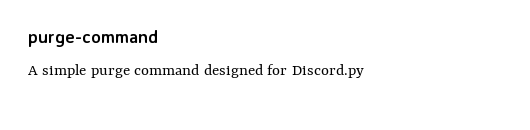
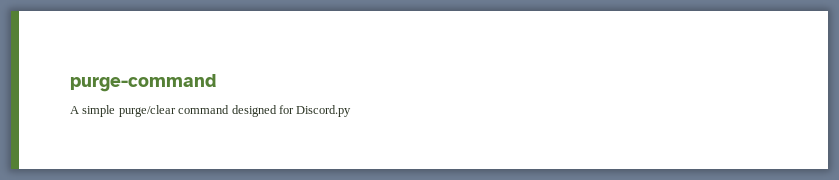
- A simple purge command designed for Discord.py
+ A simple purge/clear command designed for Discord.py

